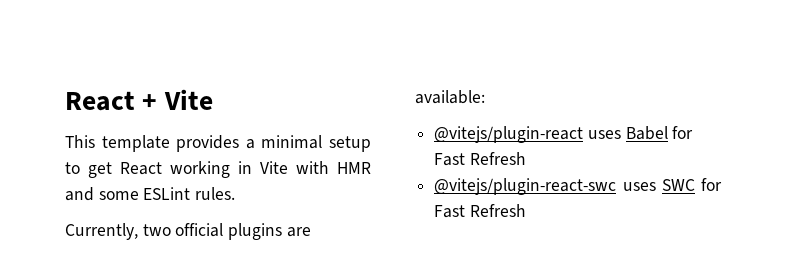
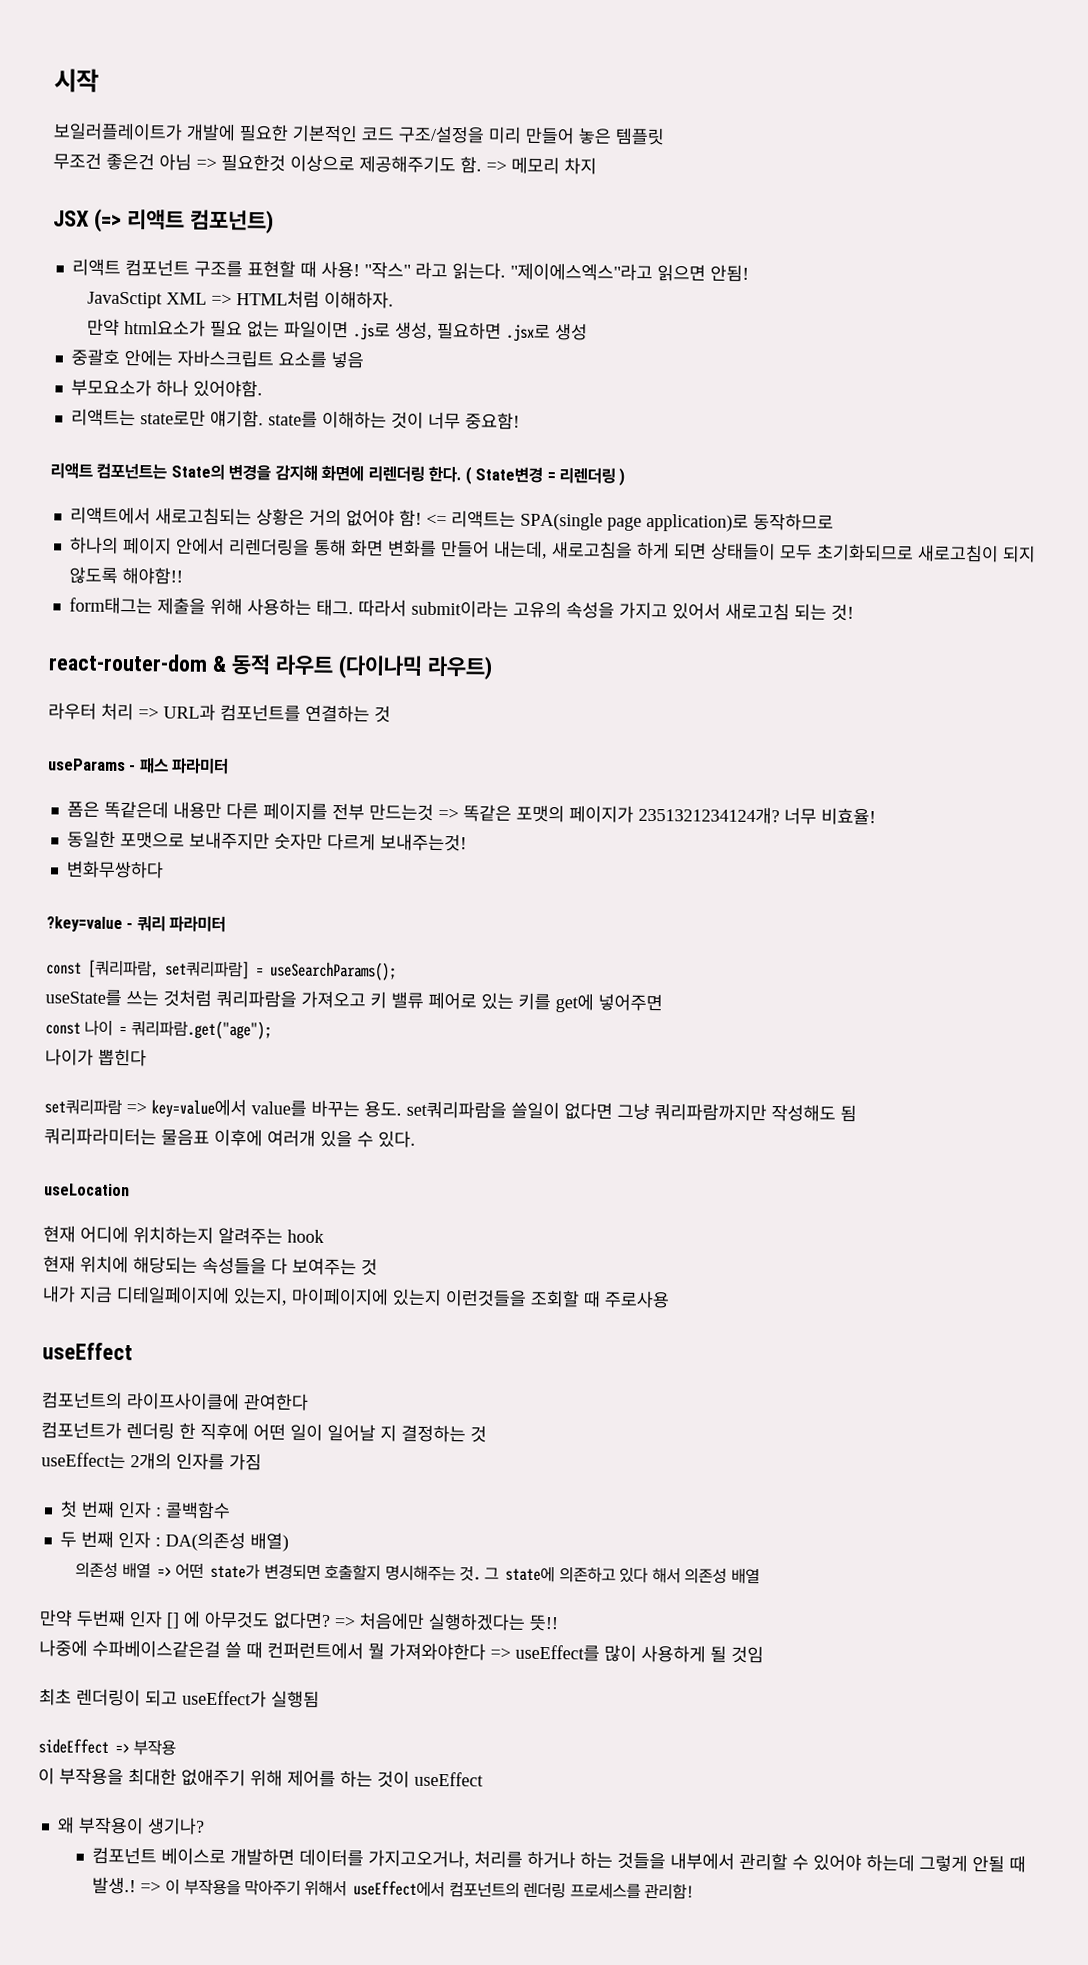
- React + Vite
- This template provides a minimal setup to get React working in Vite with HMR and some ESLint rules.
- Currently, two official plugins are available:
- @vitejs/plugin-react uses Babel for Fast Refresh
- @vitejs/plugin-react-swc uses SWC for Fast Refresh
+ 시작
+ 보일러플레이트가 개발에 필요한 기본적인 코드 구조/설정을 미리 만들어 놓은 템플릿
+ 무조건 좋은건 아님 => 필요한것 이상으로 제공해주기도 함. => 메모리 차지
+ JSX (=> 리액트 컴포넌트)
+ 리액트 컴포넌트 구조를 표현할 때 사용! "작스" 라고 읽는다. "제이에스엑스"라고 읽으면 안됨!
+ JavaSctipt XML => HTML처럼 이해하자.
+ 만약 html요소가 필요 없는 파일이면 .js로 생성, 필요하면 .jsx로 생성
+ 중괄호 안에는 자바스크립트 요소를 넣음
+ 부모요소가 하나 있어야함.
+ 리액트는 state로만 얘기함. state를 이해하는 것이 너무 중요함!
+ 리액트 컴포넌트는 State의 변경을 감지해 화면에 리렌더링 한다. ( State변경 = 리렌더링 )
+ 리액트에서 새로고침되는 상황은 거의 없어야 함! <= 리액트는 SPA(single page application)로 동작하므로
+ 하나의 페이지 안에서 리렌더링을 통해 화면 변화를 만들어 내는데, 새로고침을 하게 되면 상태들이 모두 초기화되므로 새로고침이 되지 않도록 해야함!!
+ form태그는 제출을 위해 사용하는 태그. 따라서 submit이라는 고유의 속성을 가지고 있어서 새로고침 되는 것!
+ react-router-dom & 동적 라우트 (다이나믹 라우트)
+ 라우터 처리 => URL과 컴포넌트를 연결하는 것
+ useParams - 패스 파라미터
+ 폼은 똑같은데 내용만 다른 페이지를 전부 만드는것 => 똑같은 포맷의 페이지가 2351321234124개? 너무 비효율!
+ 동일한 포맷으로 보내주지만 숫자만 다르게 보내주는것!
+ 변화무쌍하다
+ ?key=value - 쿼리 파라미터
+ const [쿼리파람, set쿼리파람] = useSearchParams();
+ useState를 쓰는 것처럼 쿼리파람을 가져오고 키 밸류 페어로 있는 키를 get에 넣어주면
+ const 나이 = 쿼리파람.get("age");
+ 나이가 뽑힌다
+ set쿼리파람 => key=value에서 value를 바꾸는 용도. set쿼리파람을 쓸일이 없다면 그냥 쿼리파람까지만 작성해도 됨
+ 쿼리파라미터는 물음표 이후에 여러개 있을 수 있다.
+ useLocation
+ 현재 어디에 위치하는지 알려주는 hook
+ 현재 위치에 해당되는 속성들을 다 보여주는 것
+ 내가 지금 디테일페이지에 있는지, 마이페이지에 있는지 이런것들을 조회할 때 주로사용
+ useEffect
+ 컴포넌트의 라이프사이클에 관여한다
+ 컴포넌트가 렌더링 한 직후에 어떤 일이 일어날 지 결정하는 것
+ useEffect는 2개의 인자를 가짐
+ 첫 번째 인자 : 콜백함수
+ 두 번째 인자 : DA(의존성 배열)
+ 의존성 배열 => 어떤 state가 변경되면 호출할지 명시해주는 것. 그 state에 의존하고 있다 해서 의존성 배열
+ 만약 두번째 인자 [] 에 아무것도 없다면? => 처음에만 실행하겠다는 뜻!!
+ 나중에 수파베이스같은걸 쓸 때 컨퍼런트에서 뭘 가져와야한다 => useEffect를 많이 사용하게 될 것임
+ 최초 렌더링이 되고 useEffect가 실행됨
+ sideEffect => 부작용
+ 이 부작용을 최대한 없애주기 위해 제어를 하는 것이 useEffect
+ 왜 부작용이 생기나?
+ 컴포넌트 베이스로 개발하면 데이터를 가지고오거나, 처리를 하거나 하는 것들을 내부에서 관리할 수 있어야 하는데 그렇게 안될 때 발생.! => 이 부작용을 막아주기 위해서 useEffect에서 컴포넌트의 렌더링 프로세스를 관리함!

